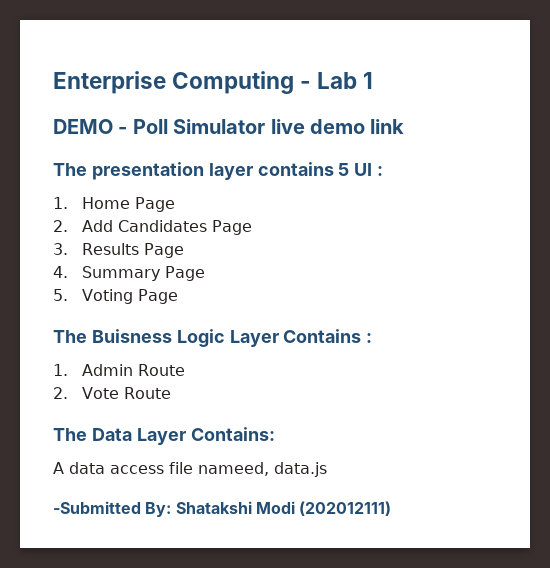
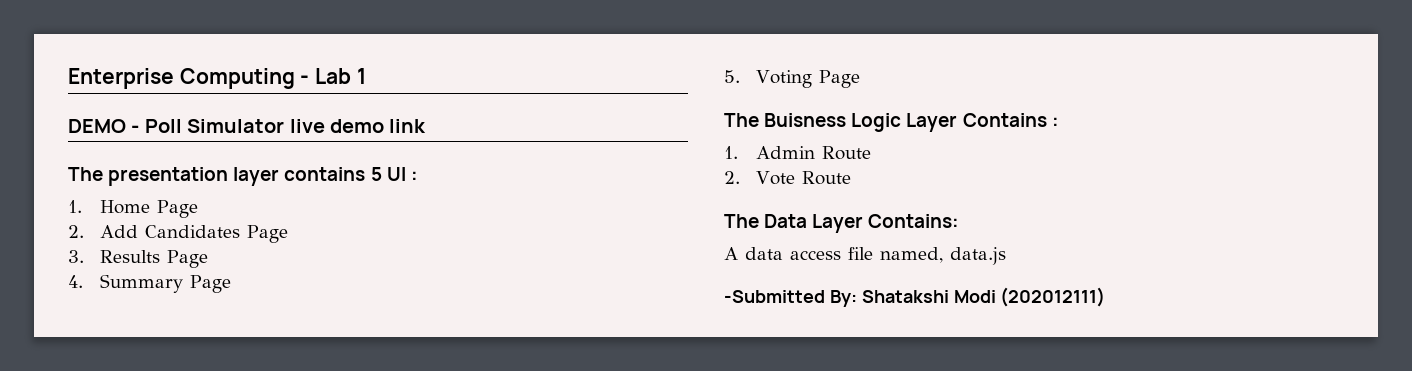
- A data access file nameed, data.js
+ A data access file named, data.js

